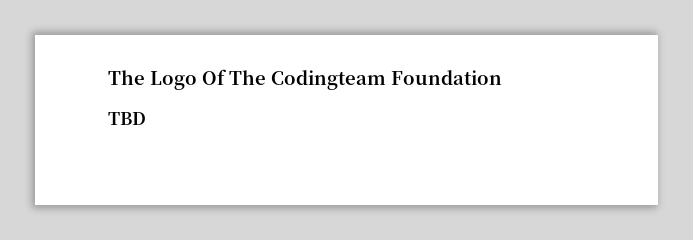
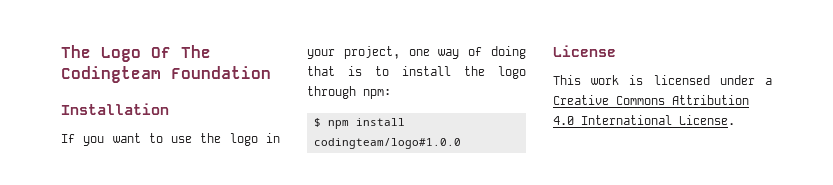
- TBD
+ Installation
+ If you want to use the logo in your project, one way of doing that is to install the logo through npm:
+ $ npm install codingteam/logo#1.0.0
+ License
+ This work is licensed under a Creative Commons Attribution 4.0 International License.

